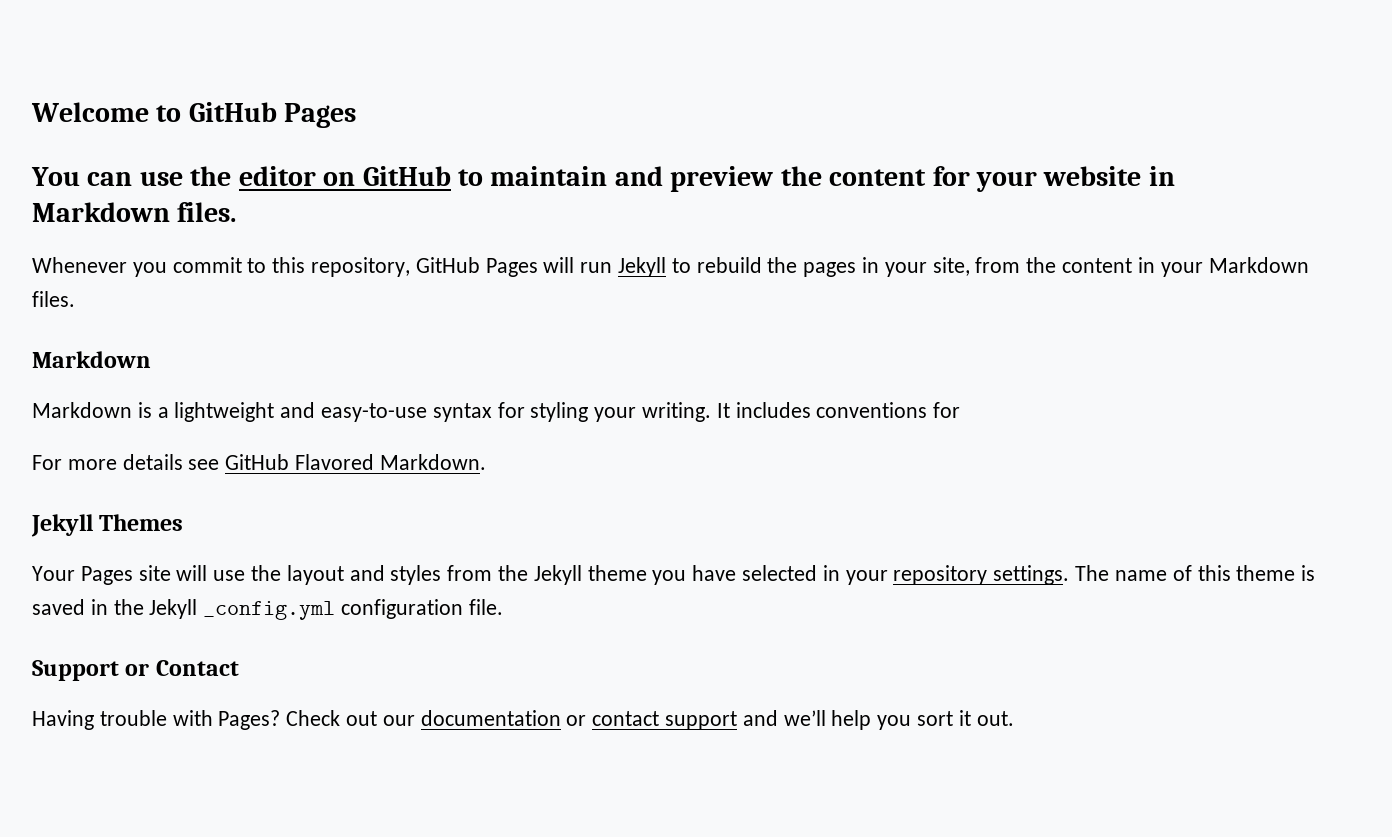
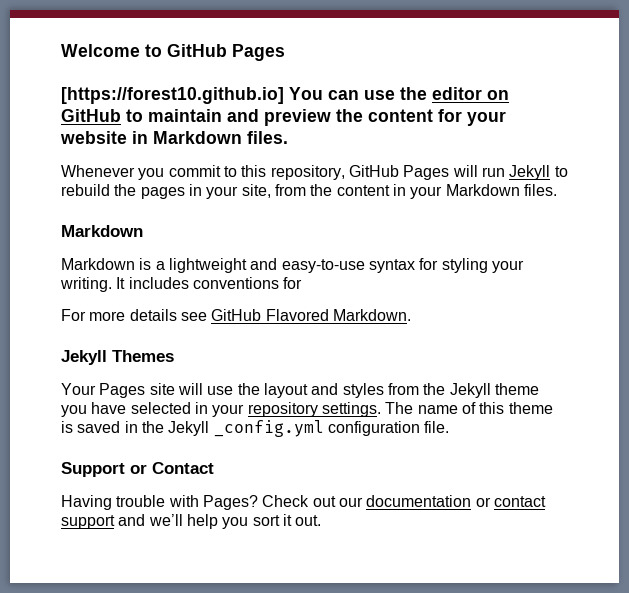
- You can use the editor on GitHub to maintain and preview the content for your website in Markdown files.
+ [https://forest10.github.io] You can use the editor on GitHub to maintain and preview the content for your website in Markdown files.

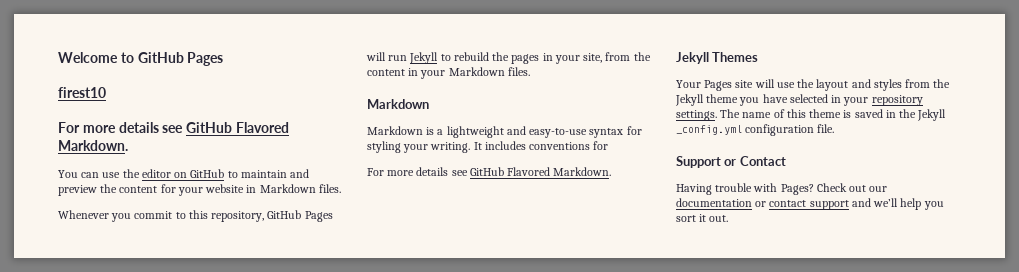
- [https://forest10.github.io] You can use the editor on GitHub to maintain and preview the content for your website in Markdown files.
+ firest10
+ For more details see GitHub Flavored Markdown.
+ You can use the editor on GitHub to maintain and preview the content for your website in Markdown files.

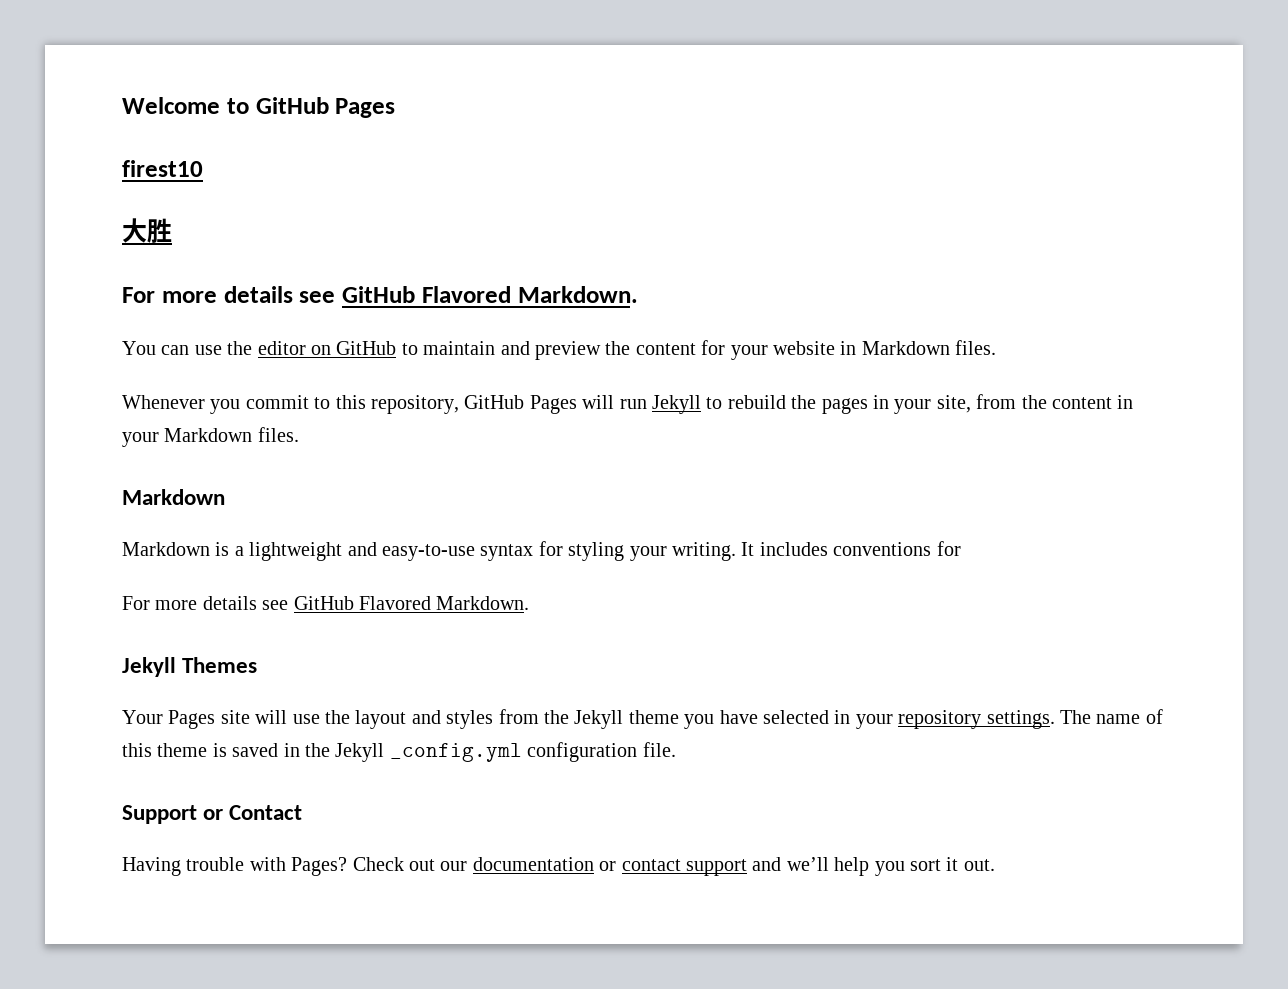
+ 大胜

